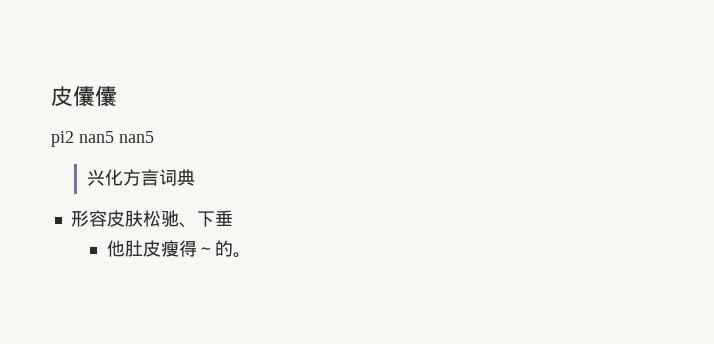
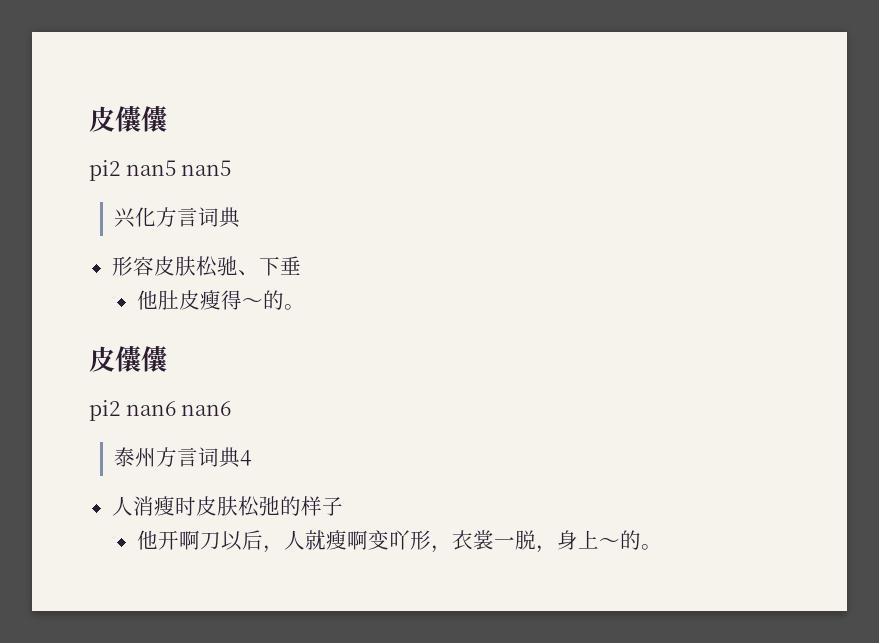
  他肚皮瘦得～的。
+ 皮儾儾
+ pi2 nan6 nan6
+ 泰州方言词典4
+ 人消瘦时皮肤松弛的样子
+ 他开啊刀以后，人就瘦啊变吖形，衣裳一脱，身上～的。

